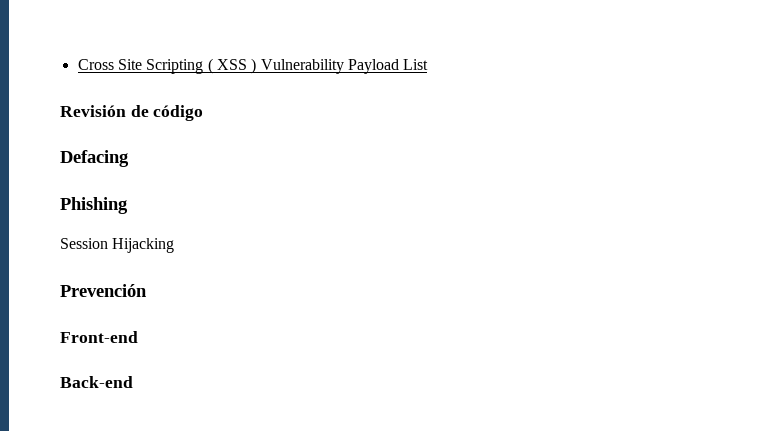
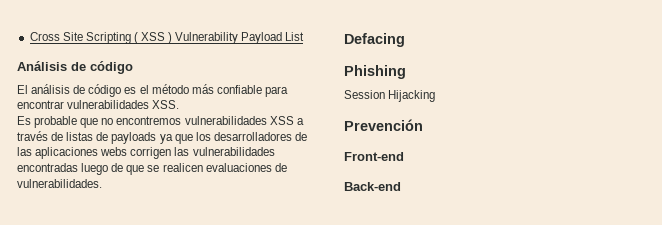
- Revisión de código
+ Análisis de código
+ El análisis de código es el método más confiable para encontrar vulnerabilidades XSS.
+ Es probable que no encontremos vulnerabilidades XSS a través de listas de payloads ya que los desarrolladores de las aplicaciones webs corrigen las vulnerabilidades encontradas luego de que se realicen evaluaciones de vulnerabilidades.

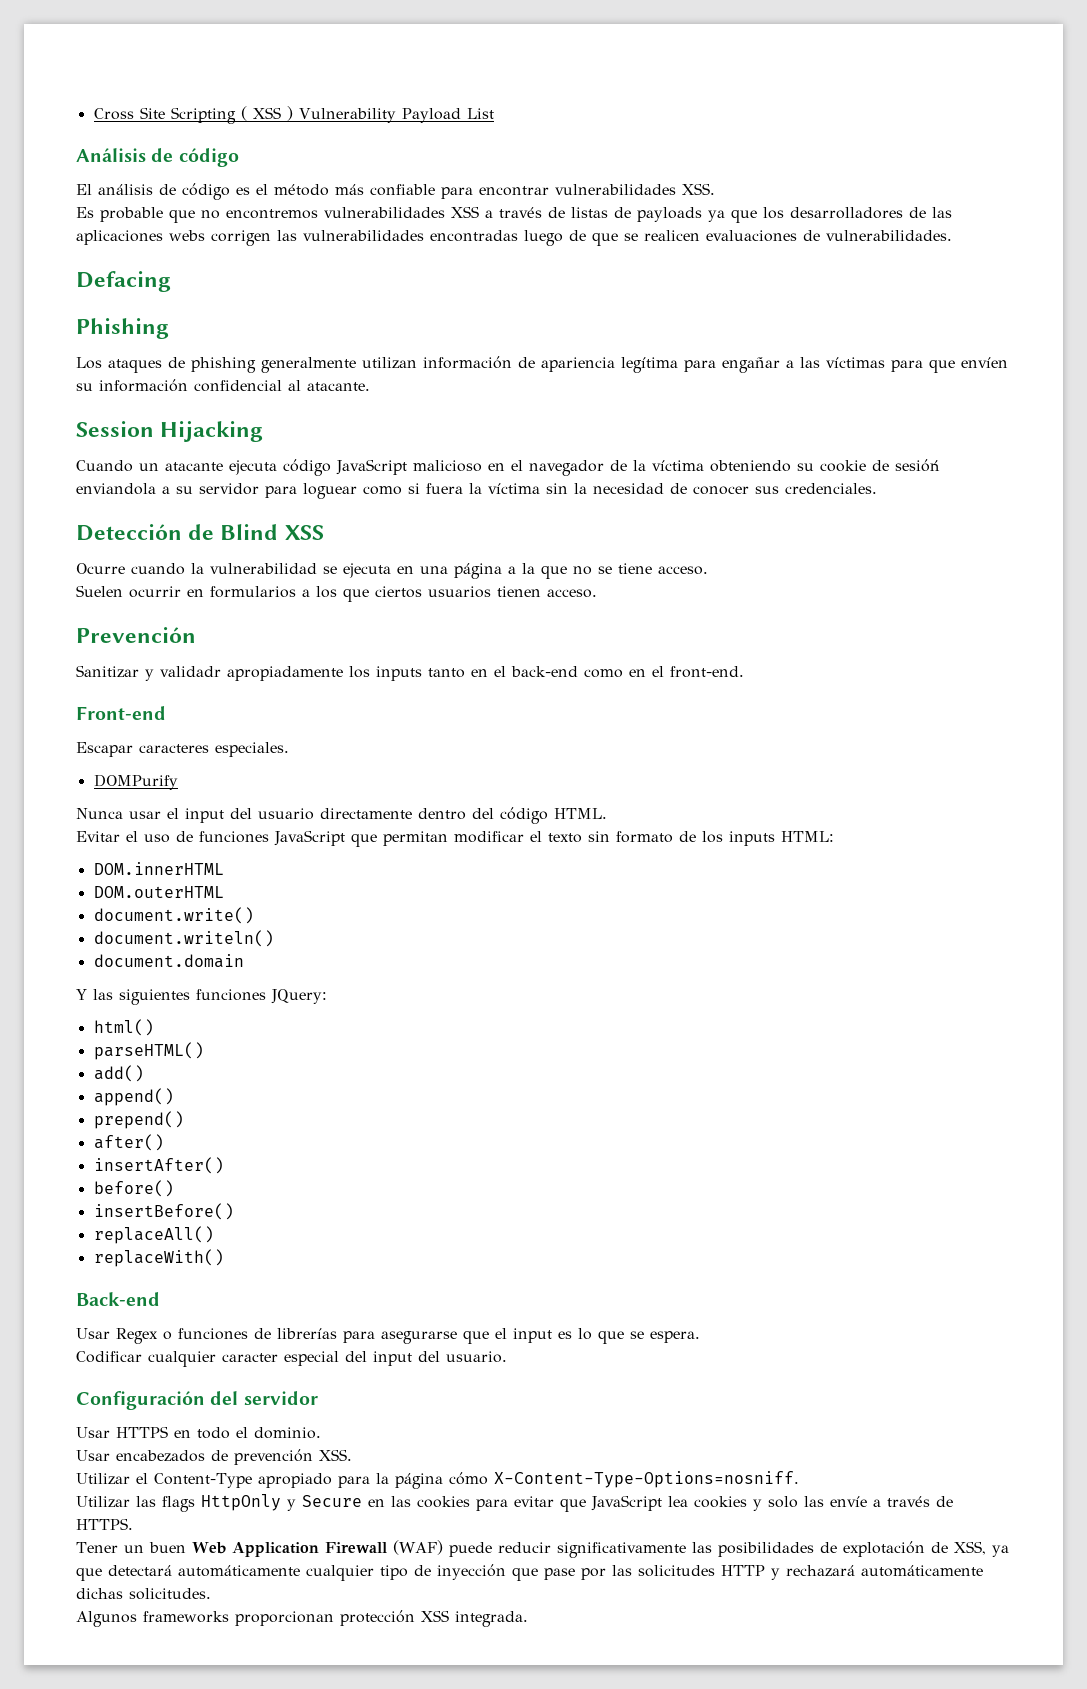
+ Los ataques de phishing generalmente utilizan información de apariencia legítima para engañar a las víctimas para que envíen su información confidencial al atacante.
  Session Hijacking
+ Cuando un atacante ejecuta código JavaScript malicioso en el navegador de la víctima obteniendo su cookie de sesióń enviandola a su servidor para loguear como si fuera la víctima sin la necesidad de conocer sus credenciales.
+ Detección de Blind XSS
+ Ocurre cuando la vulnerabilidad se ejecuta en una página a la que no se tiene acceso.
+ Suelen ocurrir en formularios a los que ciertos usuarios tienen acceso.
  Prevención
+ Sanitizar y validadr apropiadamente los inputs tanto en el back-end como en el front-end.
  Front-end
+ Escapar caracteres especiales.
+ DOMPurify
+ Nunca usar el input del usuario directamente dentro del código HTML.
+ Evitar el uso de funciones JavaScript que permitan modificar el texto sin formato de los inputs HTML:
+ DOM.innerHTML
+ DOM.outerHTML
+ document.write()
+ document.writeln()
+ document.domain
+ Y las siguientes funciones JQuery:
+ html()
+ parseHTML()
+ add()
+ append()
+ prepend()
+ after()
+ insertAfter()
+ before()
+ insertBefore()
+ replaceAll()
+ replaceWith()
  Back-end
+ Usar Regex o funciones de librerías para asegurarse que el input es lo que se espera.
+ Codificar cualquier caracter especial del input del usuario.
+ Configuración del servidor
+ Usar HTTPS en todo el dominio.
+ Usar encabezados de prevención XSS.
+ Utilizar el Content-Type apropiado para la página cómo X-Content-Type-Options=nosniff.
+ Utilizar las flags HttpOnly y Secure en las cookies para evitar que JavaScript lea cookies y solo las envíe a través de HTTPS.
+ Tener un buen Web Application Firewall (WAF) puede reducir significativamente las posibilidades de explotación de XSS, ya que detectará automáticamente cualquier tipo de inyección que pase por las solicitudes HTTP y rechazará automáticamente dichas solicitudes.
+ Algunos frameworks proporcionan protección XSS integrada.

